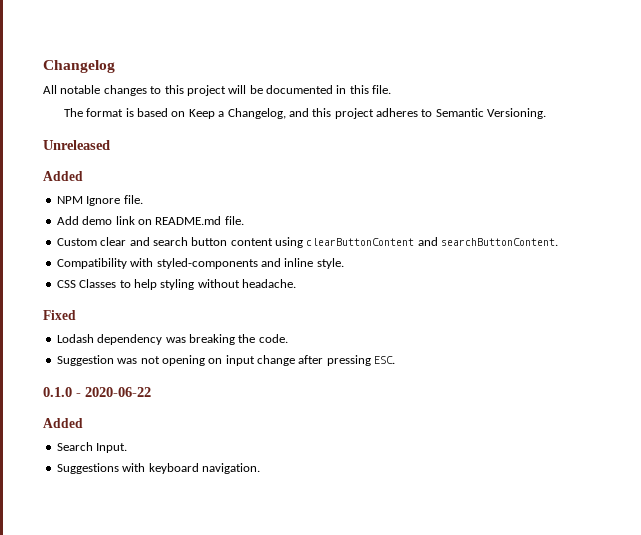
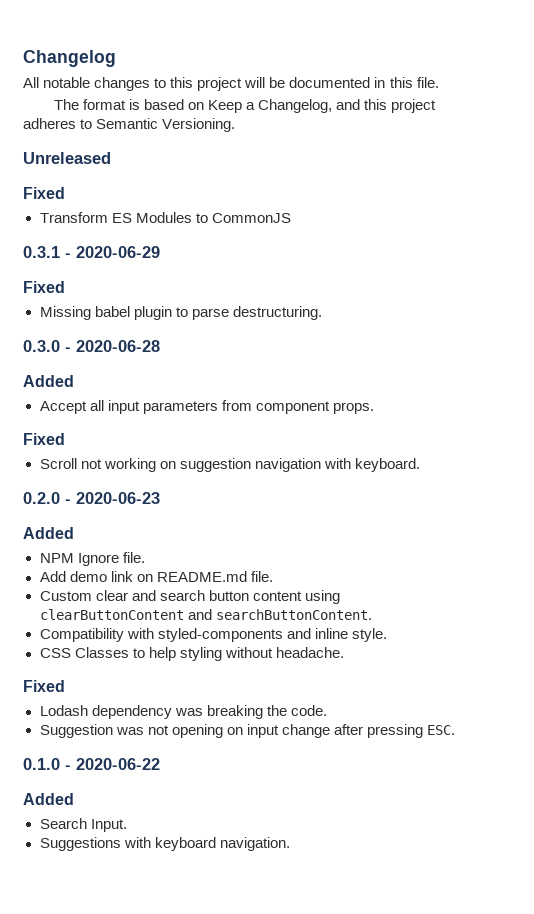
  Unreleased
+ Fixed
+ Transform ES Modules to CommonJS
+ 0.3.1 - 2020-06-29
+ Fixed
+ Missing babel plugin to parse destructuring.
+ 0.3.0 - 2020-06-28
+ Added
+ Accept all input parameters from component props.
+ Fixed
+ Scroll not working on suggestion navigation with keyboard.
+ 0.2.0 - 2020-06-23

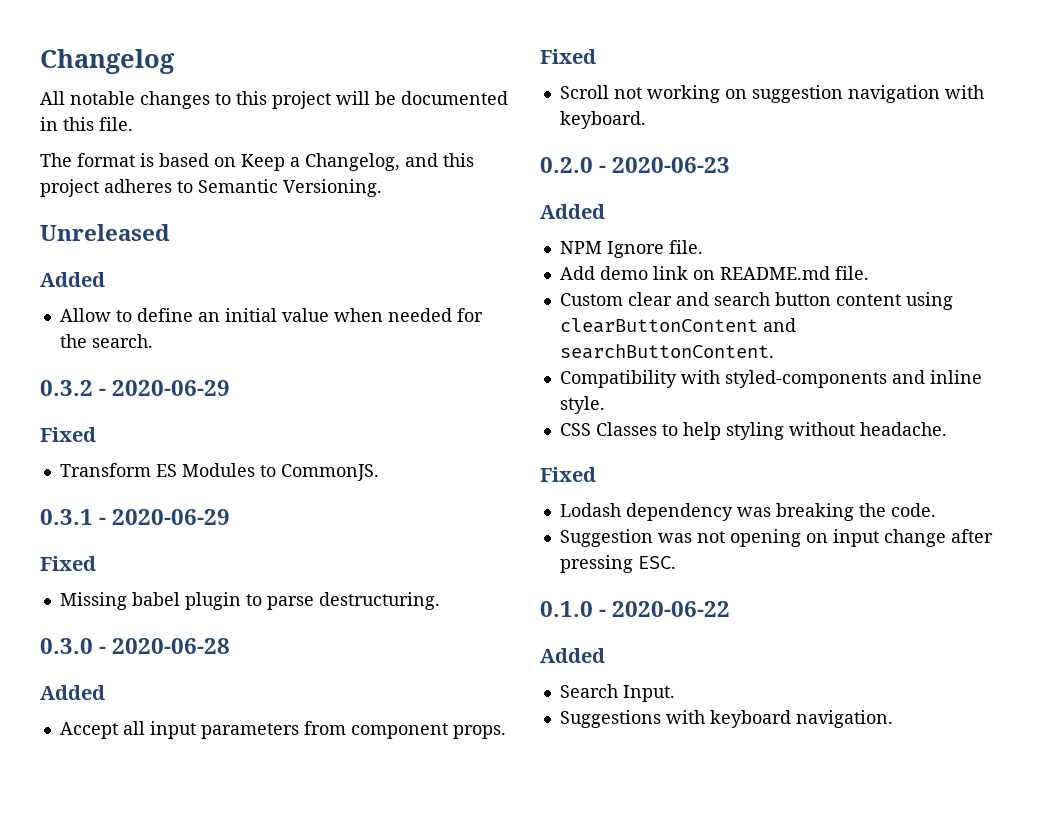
  Unreleased
+ Added
+ Allow to define an initial value when needed for the search.
+ 0.3.2 - 2020-06-29
- Transform ES Modules to CommonJS
+ Transform ES Modules to CommonJS.

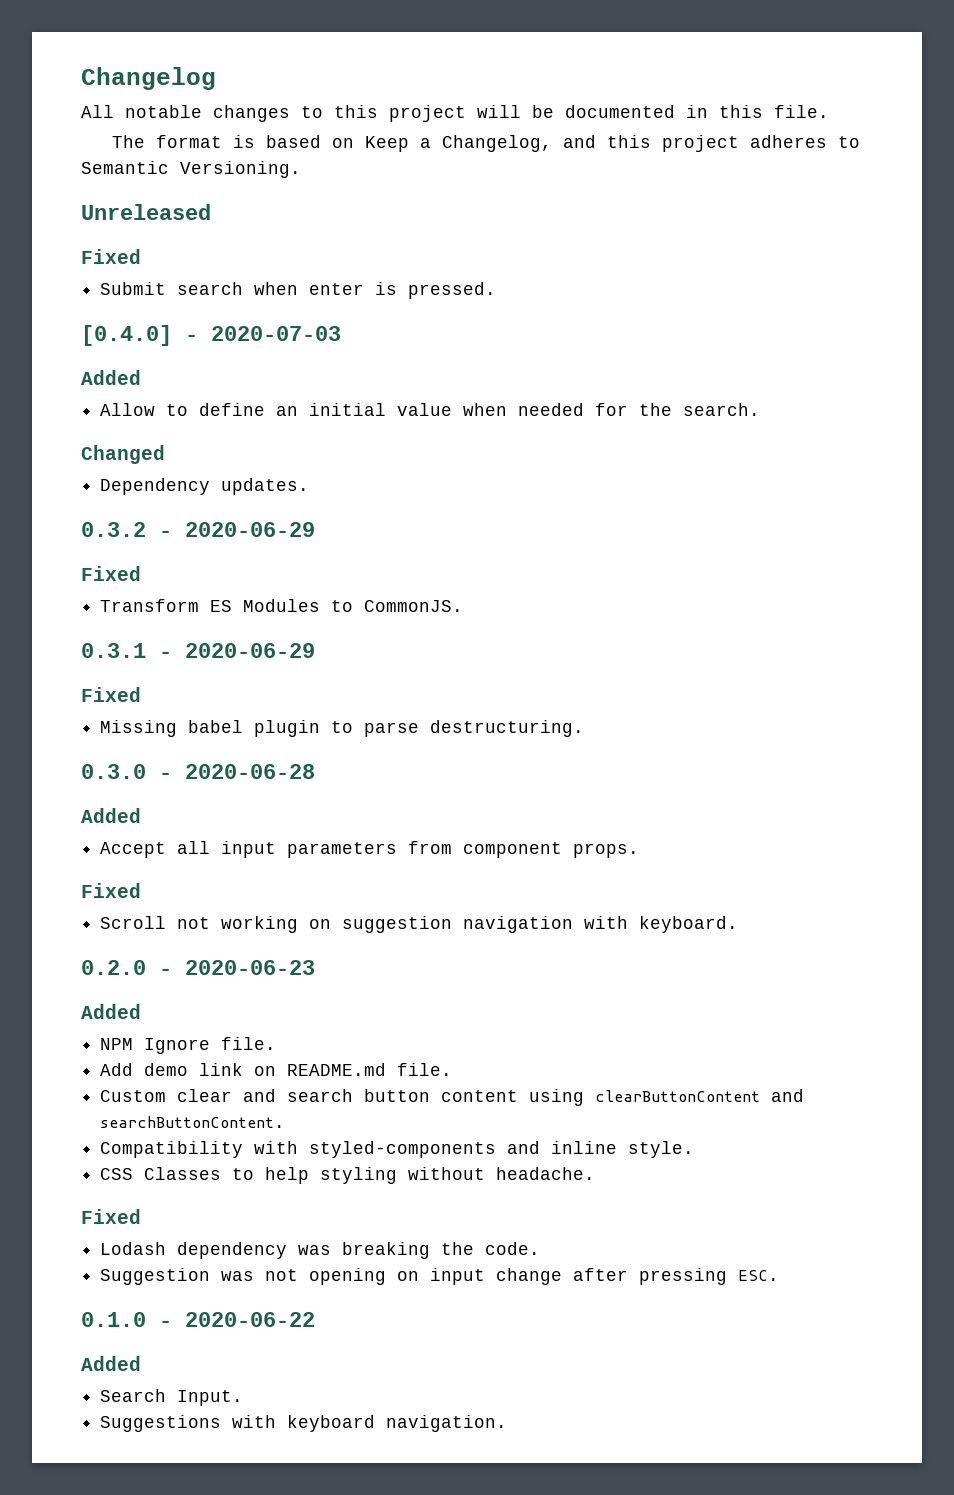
  Unreleased
+ Fixed
+ Submit search when enter is pressed.
+ [0.4.0] - 2020-07-03
+ Changed
+ Dependency updates.

